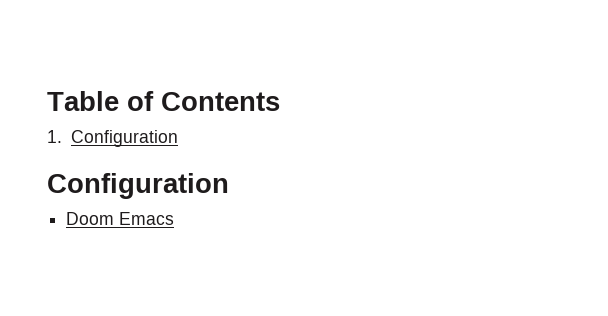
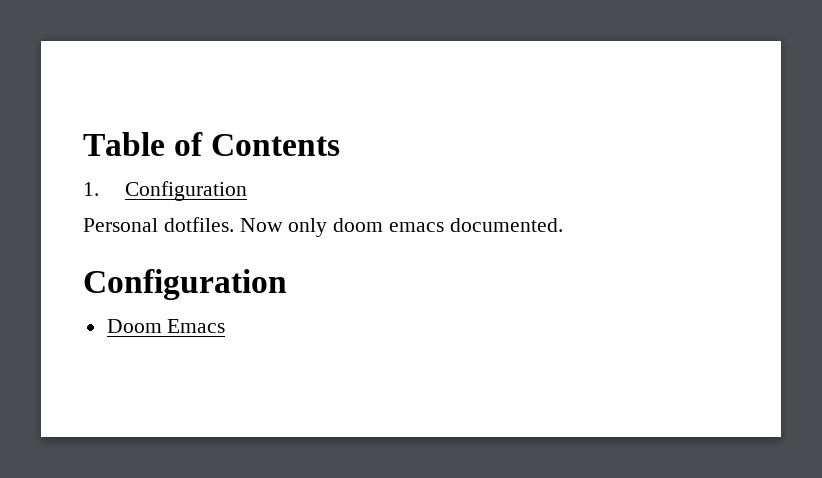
+ Personal dotfiles. Now only doom emacs documented.

